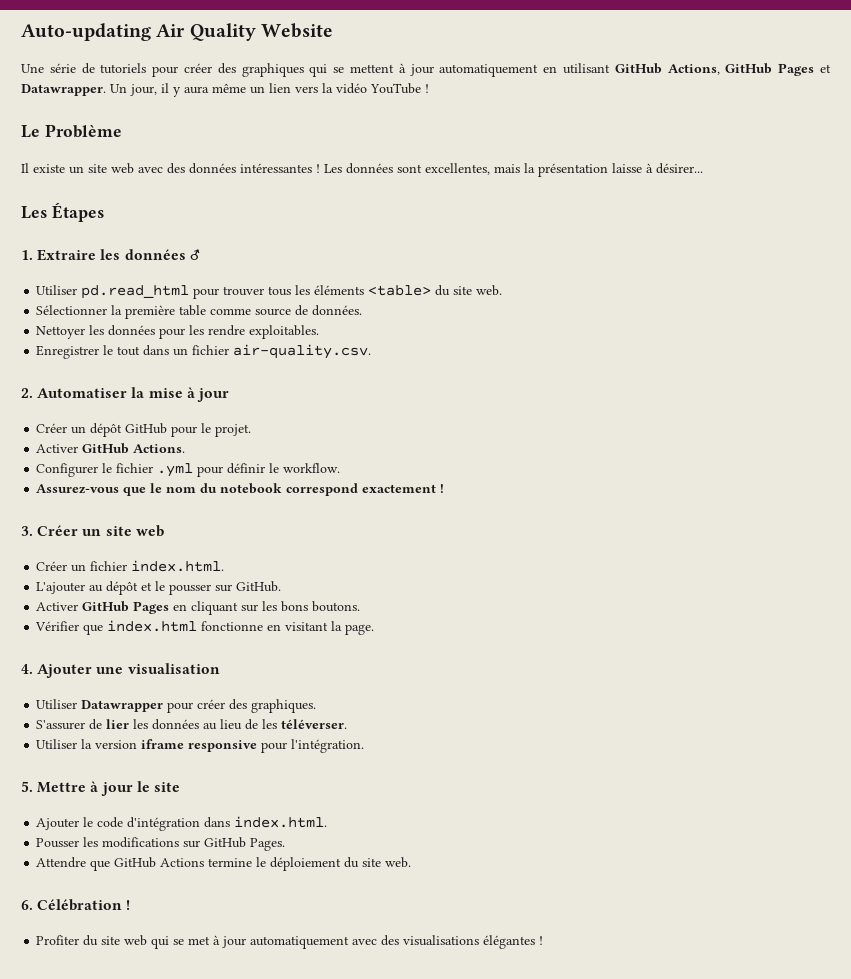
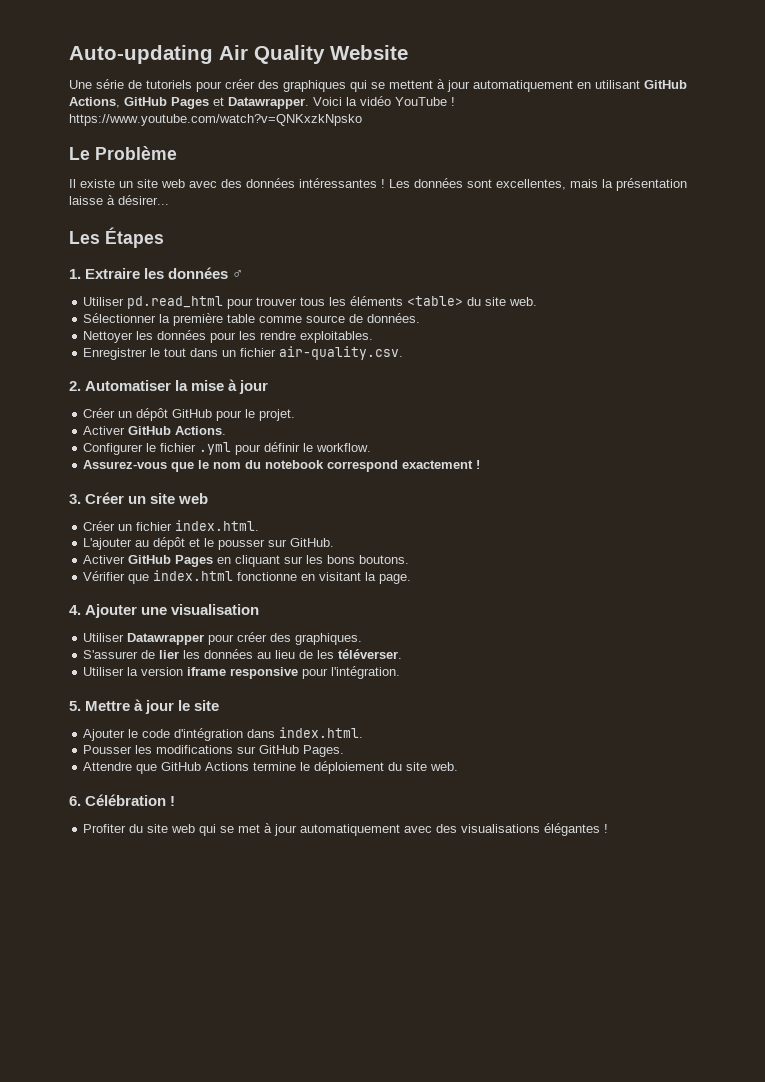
- Un jour, il y aura même un lien vers la vidéo YouTube !
+ Voici la vidéo YouTube ! https://www.youtube.com/watch?v=QNKxzkNpsko

